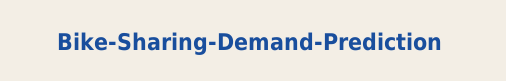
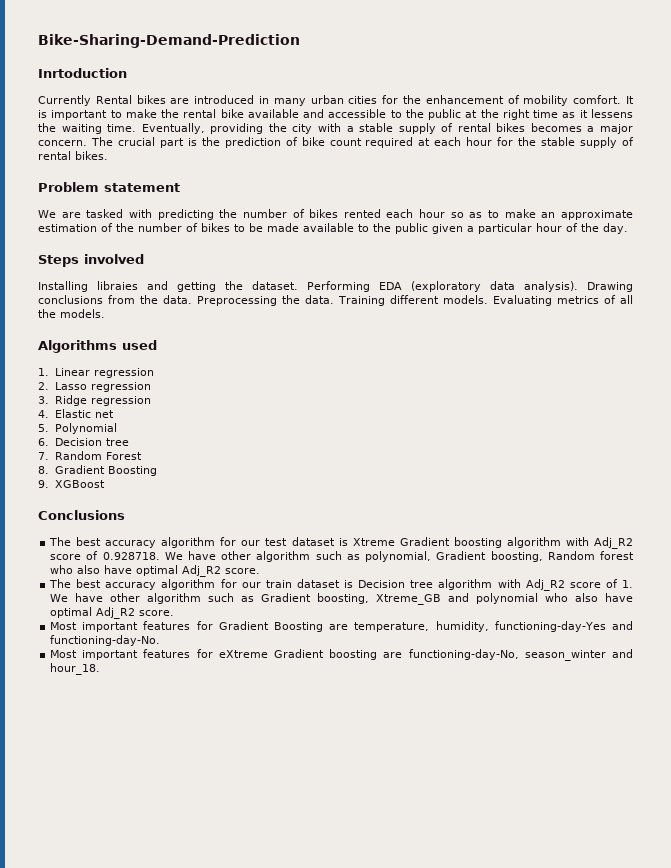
+ Inrtoduction
+ Currently Rental bikes are introduced in many urban cities for the enhancement of mobility comfort. It is important to make the rental bike available and accessible to the public at the right time as it lessens the waiting time. Eventually, providing the city with a stable supply of rental bikes becomes a major concern. The crucial part is the prediction of bike count required at each hour for the stable supply of rental bikes.
+ Problem statement
+ We are tasked with predicting the number of bikes rented each hour so as to make an approximate estimation of the number of bikes to be made available to the public given a particular hour of the day.
+ Steps involved
+ Installing libraies and getting the dataset. Performing EDA (exploratory data analysis). Drawing conclusions from the data. Preprocessing the data. Training different models. Evaluating metrics of all the models.
+ Algorithms used
+ 1. Linear regression
+ 2. Lasso regression
+ 3. Ridge regression
+ 4. Elastic net
+ 5. Polynomial
+ 6. Decision tree
+ 7. Random Forest
+ 8. Gradient Boosting
+ 9. XGBoost
+ Conclusions
+ The best accuracy algorithm for our test dataset is Xtreme Gradient boosting algorithm with Adj_R2 score of 0.928718. We have other algorithm such as polynomial, Gradient boosting, Random forest who also have optimal Adj_R2 score.
+ The best accuracy algorithm for our train dataset is Decision tree algorithm with Adj_R2 score of 1. We have other algorithm such as Gradient boosting, Xtreme_GB and polynomial who also have optimal Adj_R2 score.
+ Most important features for Gradient Boosting are temperature, humidity, functioning-day-Yes and functioning-day-No.
+ Most important features for eXtreme Gradient boosting are functioning-day-No, season_winter and hour_18.

